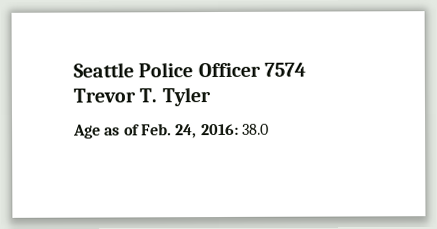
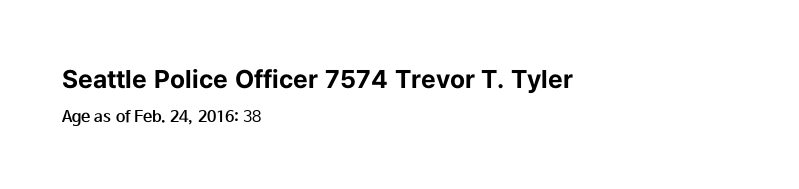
- Age as of Feb. 24, 2016: 38.0
+ Age as of Feb. 24, 2016: 38

